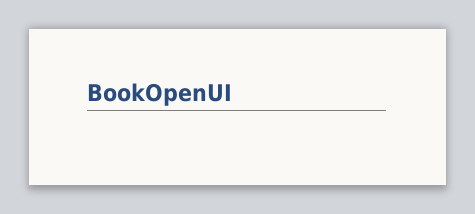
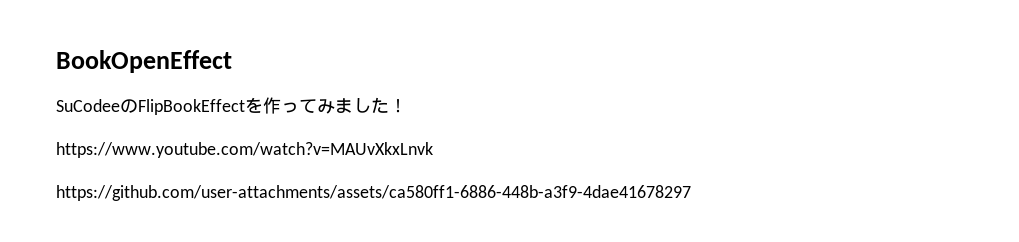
- BookOpenUI
+ BookOpenEffect
+ SuCodeeのFlipBookEffectを作ってみました！
+ https://www.youtube.com/watch?v=MAUvXkxLnvk
+ https://github.com/user-attachments/assets/ca580ff1-6886-448b-a3f9-4dae41678297

